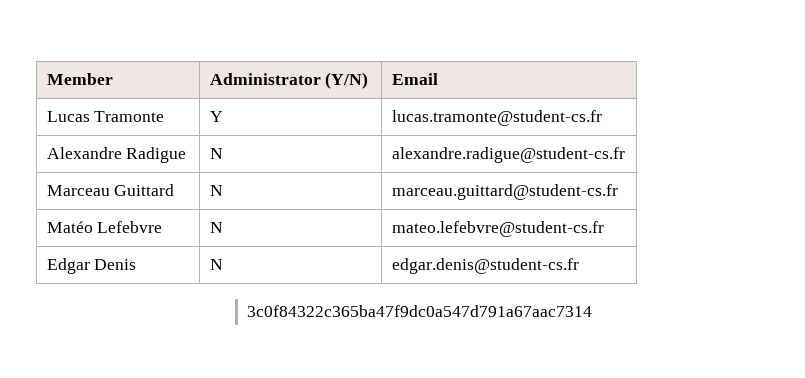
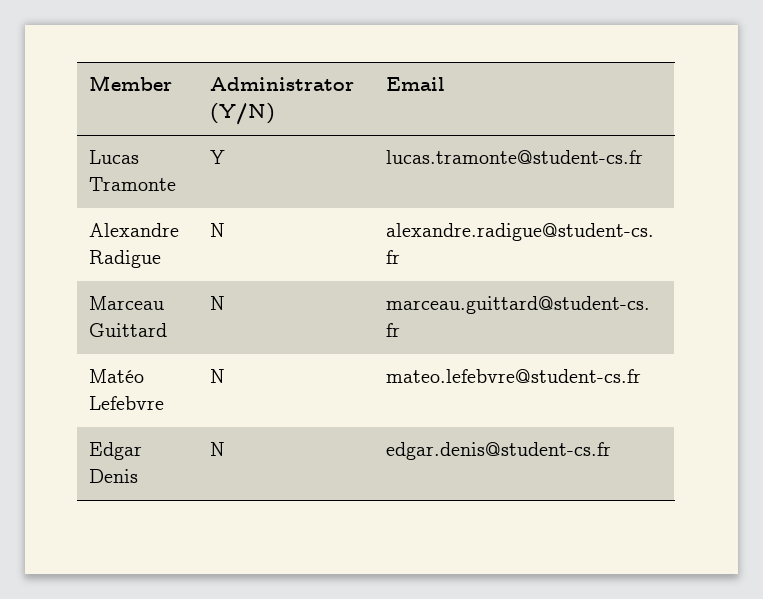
- 3c0f84322c365ba47f9dc0a547d791a67aac7314

